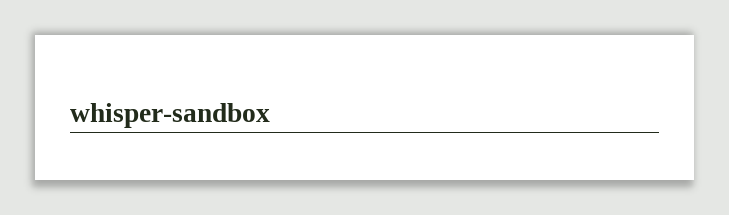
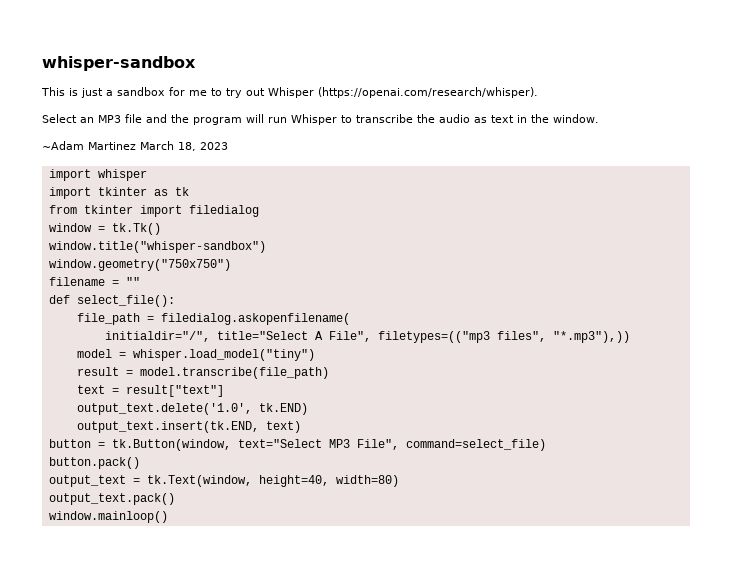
+ This is just a sandbox for me to try out Whisper (https://openai.com/research/whisper).
+ Select an MP3 file and the program will run Whisper to transcribe the audio as text in the window.
+ ~Adam Martinez March 18, 2023
+ import whisper
+ import tkinter as tk
+ from tkinter import filedialog
+ window = tk.Tk()
+ window.title("whisper-sandbox")
+ window.geometry("750x750")
+ filename = ""
+ def select_file():
+ file_path = filedialog.askopenfilename(
+ initialdir="/", title="Select A File", filetypes=(("mp3 files", "*.mp3"),))
+ model = whisper.load_model("tiny")
+ result = model.transcribe(file_path)
+ text = result["text"]
+ output_text.delete('1.0', tk.END)
+ output_text.insert(tk.END, text)
+ button = tk.Button(window, text="Select MP3 File", command=select_file)
+ button.pack()
+ output_text = tk.Text(window, height=40, width=80)
+ output_text.pack()
+ window.mainloop()

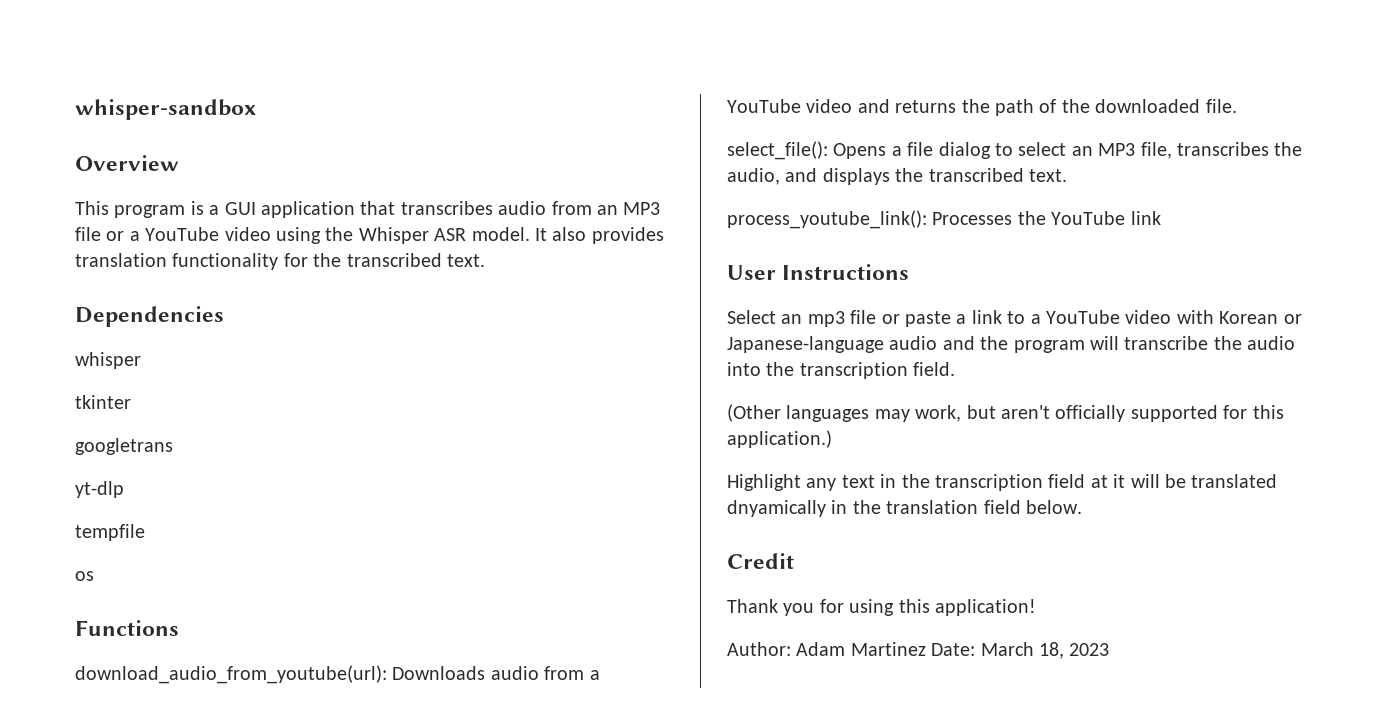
+ Overview
- This is just a sandbox for me to try out Whisper (https://openai.com/research/whisper).
- Select an MP3 file and the program will run Whisper to transcribe the audio as text in the window.
- ~Adam Martinez March 18, 2023
- import whisper
- import tkinter as tk
- from tkinter import filedialog
- window = tk.Tk()
- window.title("whisper-sandbox")
- window.geometry("750x750")
- filename = ""
- def select_file():
- file_path = filedialog.askopenfilename(
- initialdir="/", title="Select A File", filetypes=(("mp3 files", "*.mp3"),))
- model = whisper.load_model("tiny")
- result = model.transcribe(file_path)
- text = result["text"]
- output_text.delete('1.0', tk.END)
- output_text.insert(tk.END, text)
- button = tk.Button(window, text="Select MP3 File", command=select_file)
- button.pack()
- output_text = tk.Text(window, height=40, width=80)
- output_text.pack()
- window.mainloop()
+ This program is a GUI application that transcribes audio from an MP3 file or a YouTube video using the Whisper ASR model. It also provides translation functionality for the transcribed text.
+ Dependencies
+ whisper
+ tkinter
+ googletrans
+ yt-dlp
+ tempfile
+ os
+ Functions
+ download_audio_from_youtube(url): Downloads audio from a YouTube video and returns the path of the downloaded file.
+ select_file(): Opens a file dialog to select an MP3 file, transcribes the audio, and displays the transcribed text.
+ process_youtube_link(): Processes the YouTube link
+ User Instructions
+ Select an mp3 file or paste a link to a YouTube video with Korean or Japanese-language audio and the program will transcribe the audio into the transcription field.
+ (Other languages may work, but aren't officially supported for this application.)
+ Highlight any text in the transcription field at it will be translated dnyamically in the translation field below.
+ Credit
+ Thank you for using this application!
+ Author: Adam Martinez Date: March 18, 2023

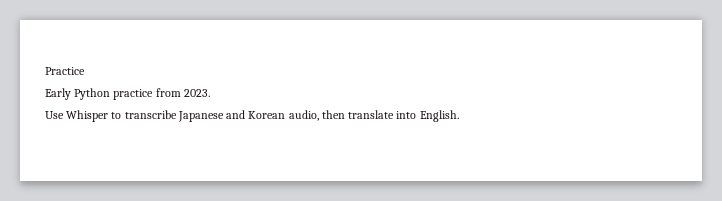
- whisper-sandbox
- Overview
- This program is a GUI application that transcribes audio from an MP3 file or a YouTube video using the Whisper ASR model. It also provides translation functionality for the transcribed text.
- Dependencies
- whisper
- tkinter
- googletrans
- yt-dlp
- tempfile
- os
- Functions
- download_audio_from_youtube(url): Downloads audio from a YouTube video and returns the path of the downloaded file.
- select_file(): Opens a file dialog to select an MP3 file, transcribes the audio, and displays the transcribed text.
- process_youtube_link(): Processes the YouTube link
- User Instructions
- Select an mp3 file or paste a link to a YouTube video with Korean or Japanese-language audio and the program will transcribe the audio into the transcription field.
- (Other languages may work, but aren't officially supported for this application.)
- Highlight any text in the transcription field at it will be translated dnyamically in the translation field below.
- Credit
- Thank you for using this application!
- Author: Adam Martinez Date: March 18, 2023
+ Practice
+ Early Python practice from 2023.
+ Use Whisper to transcribe Japanese and Korean audio, then translate into English.

